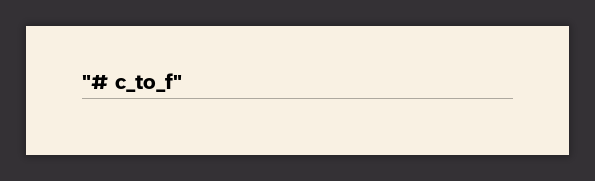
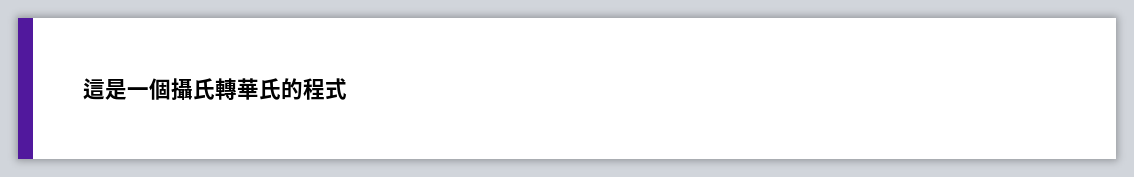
- "# c_to_f"
+ 這是一個攝氏轉華氏的程式

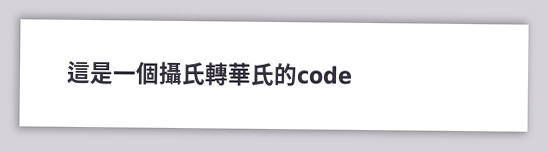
- 這是一個攝氏轉華氏的程式
+ 這是一個攝氏轉華氏的code

